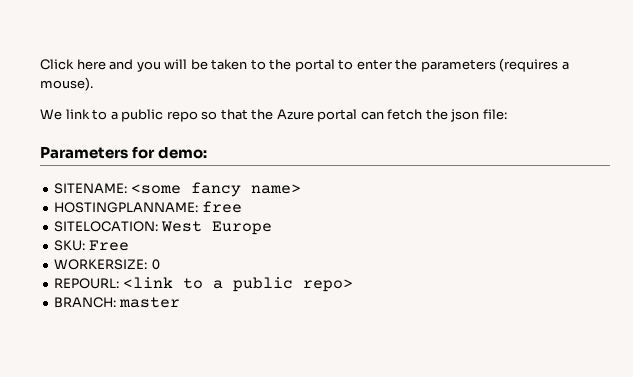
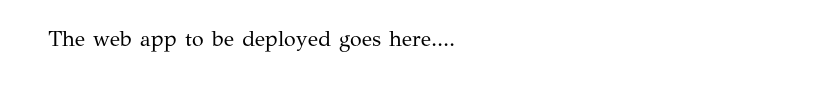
- Click here and you will be taken to the portal to enter the parameters (requires a mouse).
- We link to a public repo so that the Azure portal can fetch the json file:
- Parameters for demo:
- SITENAME: <some fancy name>
- HOSTINGPLANNAME: free
- SITELOCATION: West Europe
- SKU: Free
- WORKERSIZE: 0
- REPOURL: <link to a public repo>
- BRANCH: master
+ The web app to be deployed goes here....

